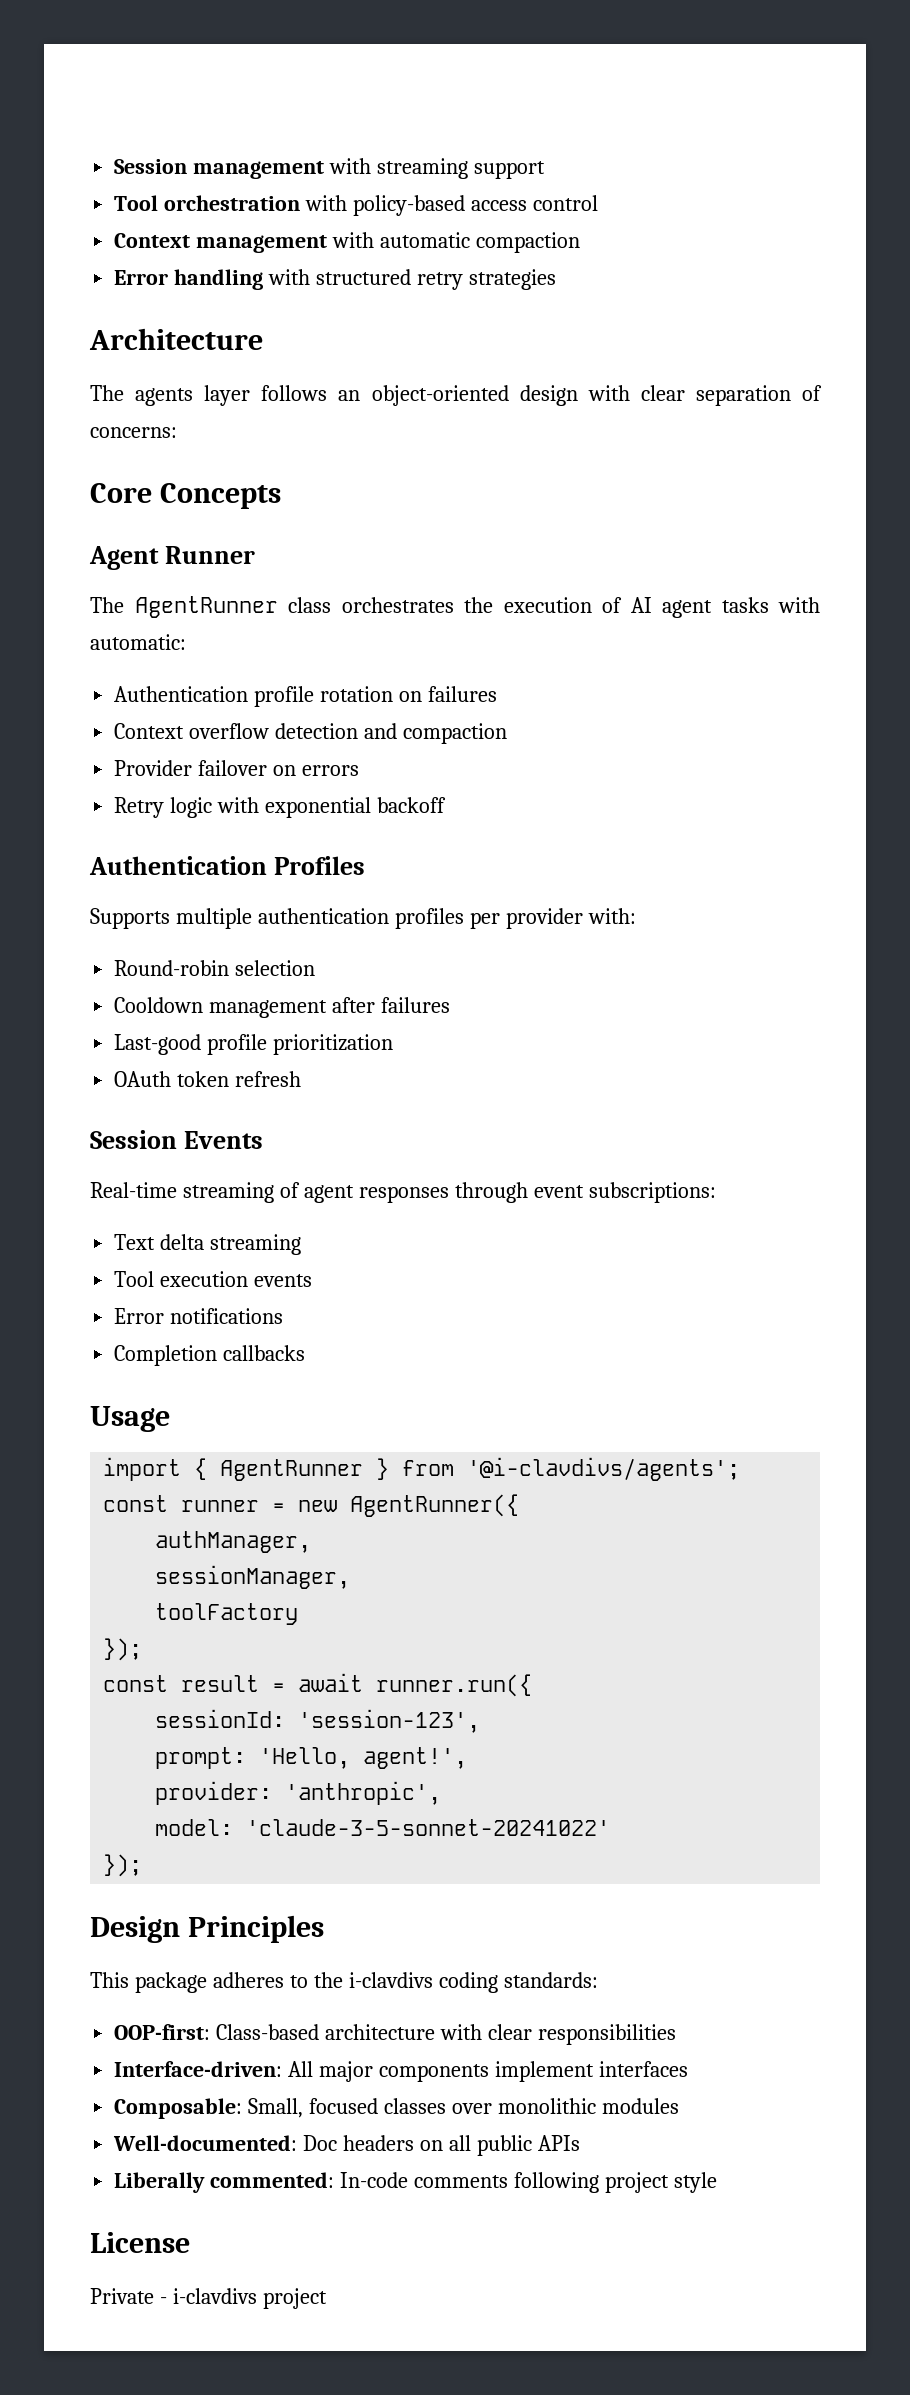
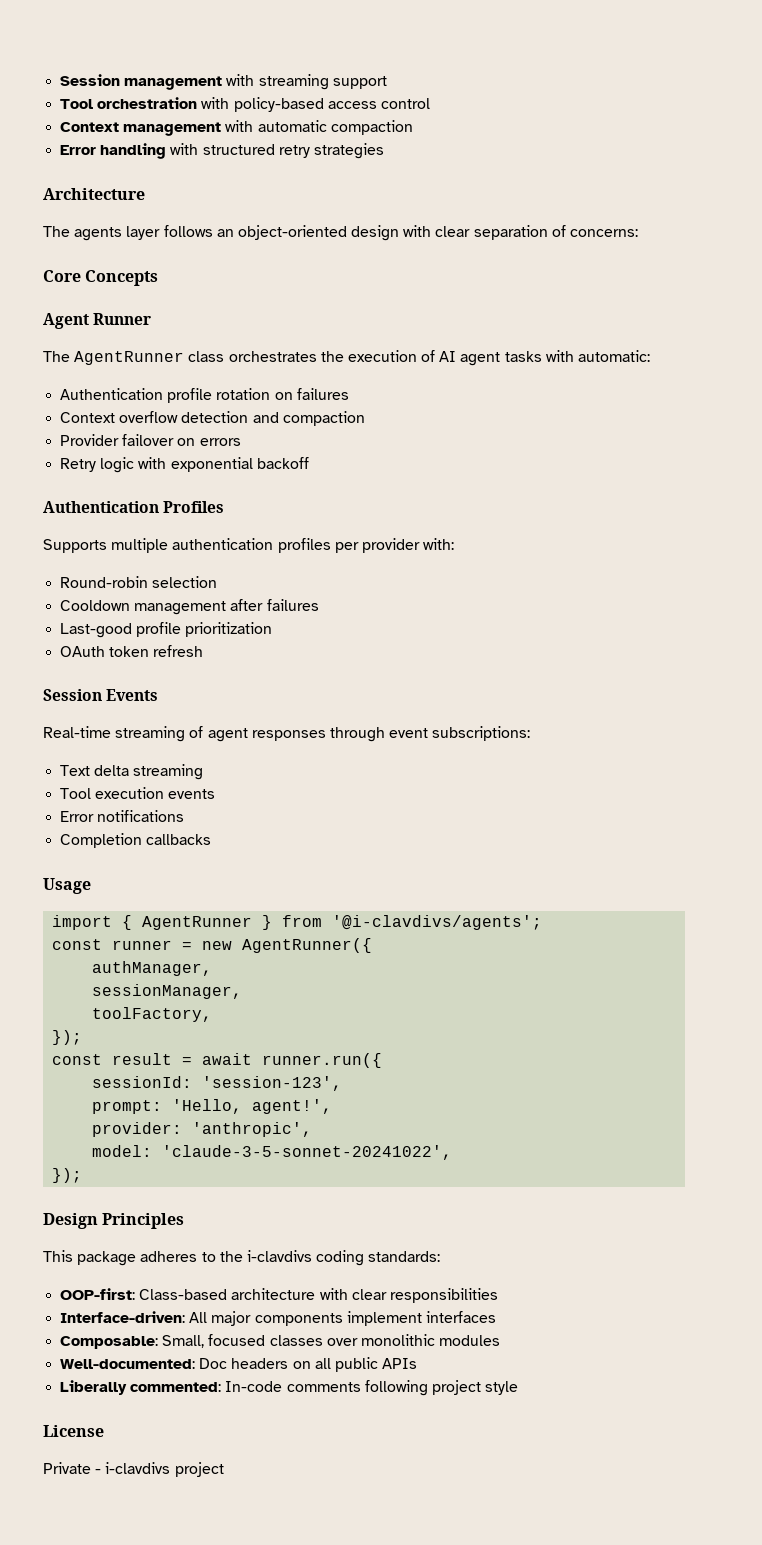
- toolFactory
+ toolFactory,
- model: 'claude-3-5-sonnet-20241022'
+ model: 'claude-3-5-sonnet-20241022',

